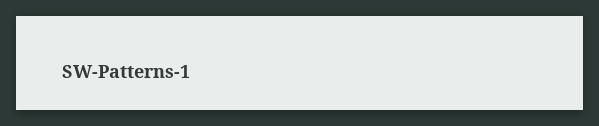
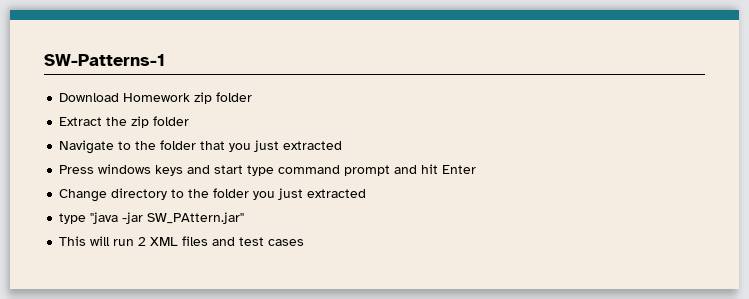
+ Download Homework zip folder
+ Extract the zip folder
+ Navigate to the folder that you just extracted
+ Press windows keys and start type command prompt and hit Enter
+ Change directory to the folder you just extracted
+ type "java -jar SW_PAttern.jar"
+ This will run 2 XML files and test cases

